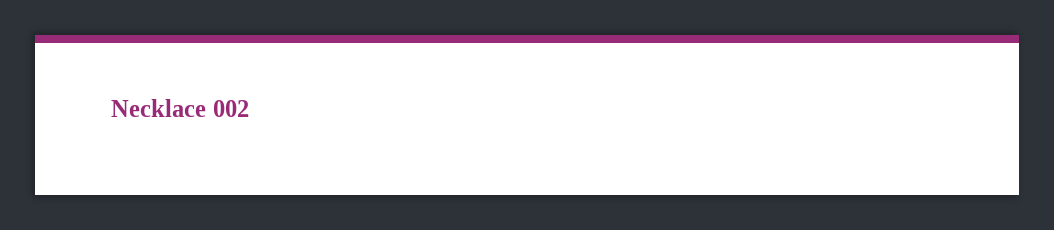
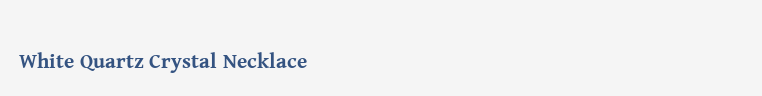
- Necklace 002
+ White Quartz Crystal Necklace

